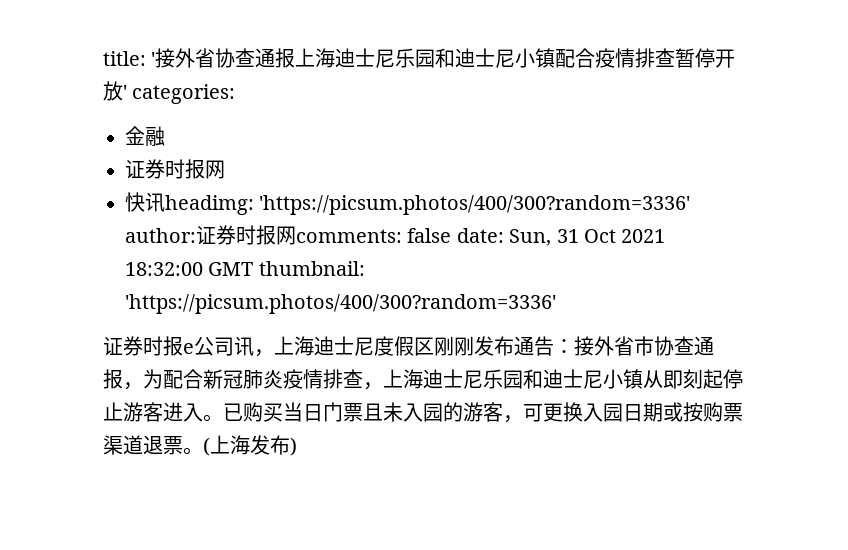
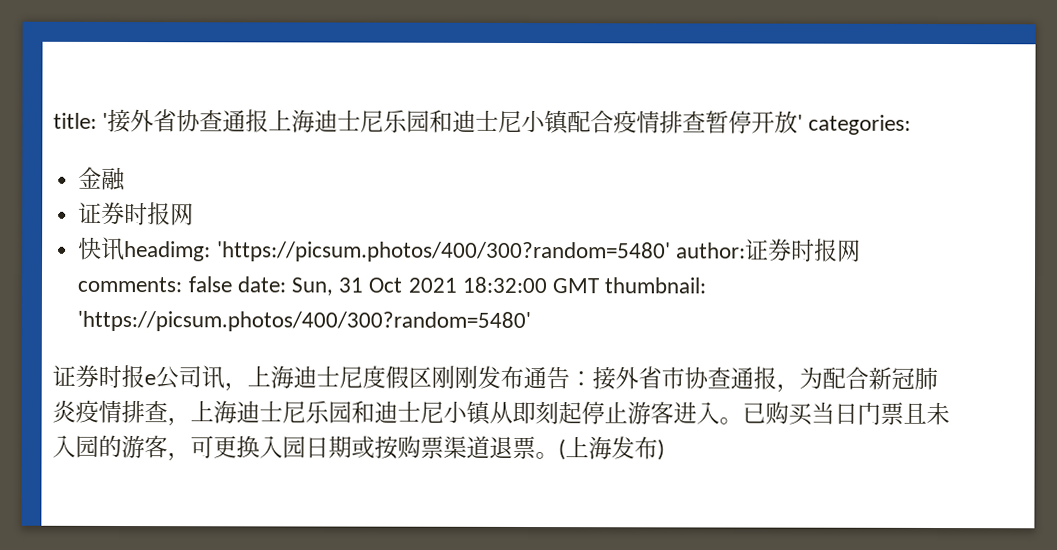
- 快讯headimg: 'https://picsum.photos/400/300?random=3336' author:证券时报网comments: false date: Sun, 31 Oct 2021 18:32:00 GMT thumbnail: 'https://picsum.photos/400/300?random=3336'
+ 快讯headimg: 'https://picsum.photos/400/300?random=5480' author:证券时报网comments: false date: Sun, 31 Oct 2021 18:32:00 GMT thumbnail: 'https://picsum.photos/400/300?random=5480'

